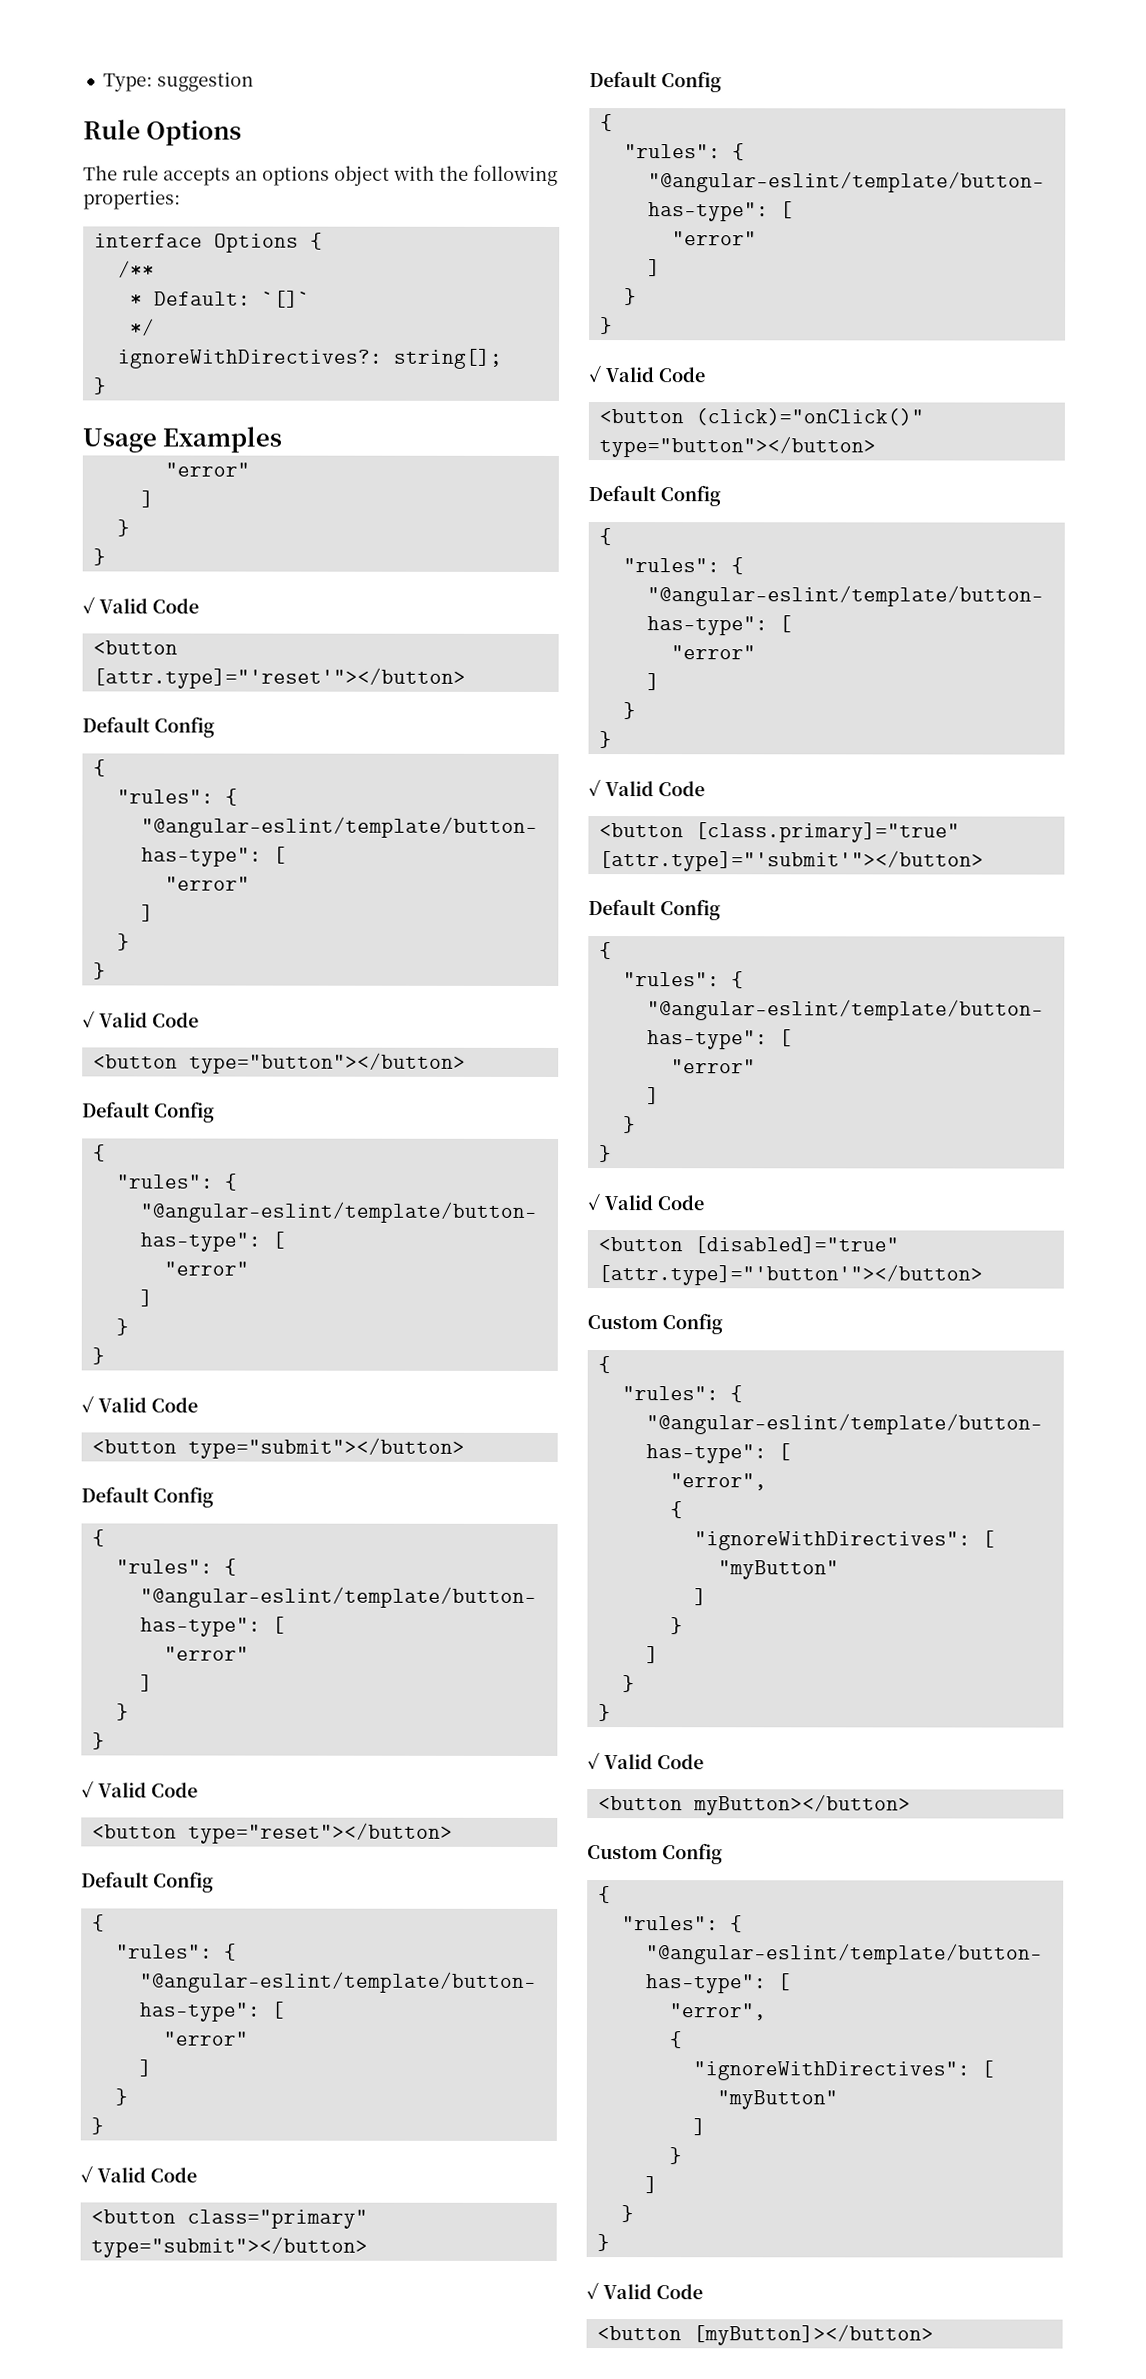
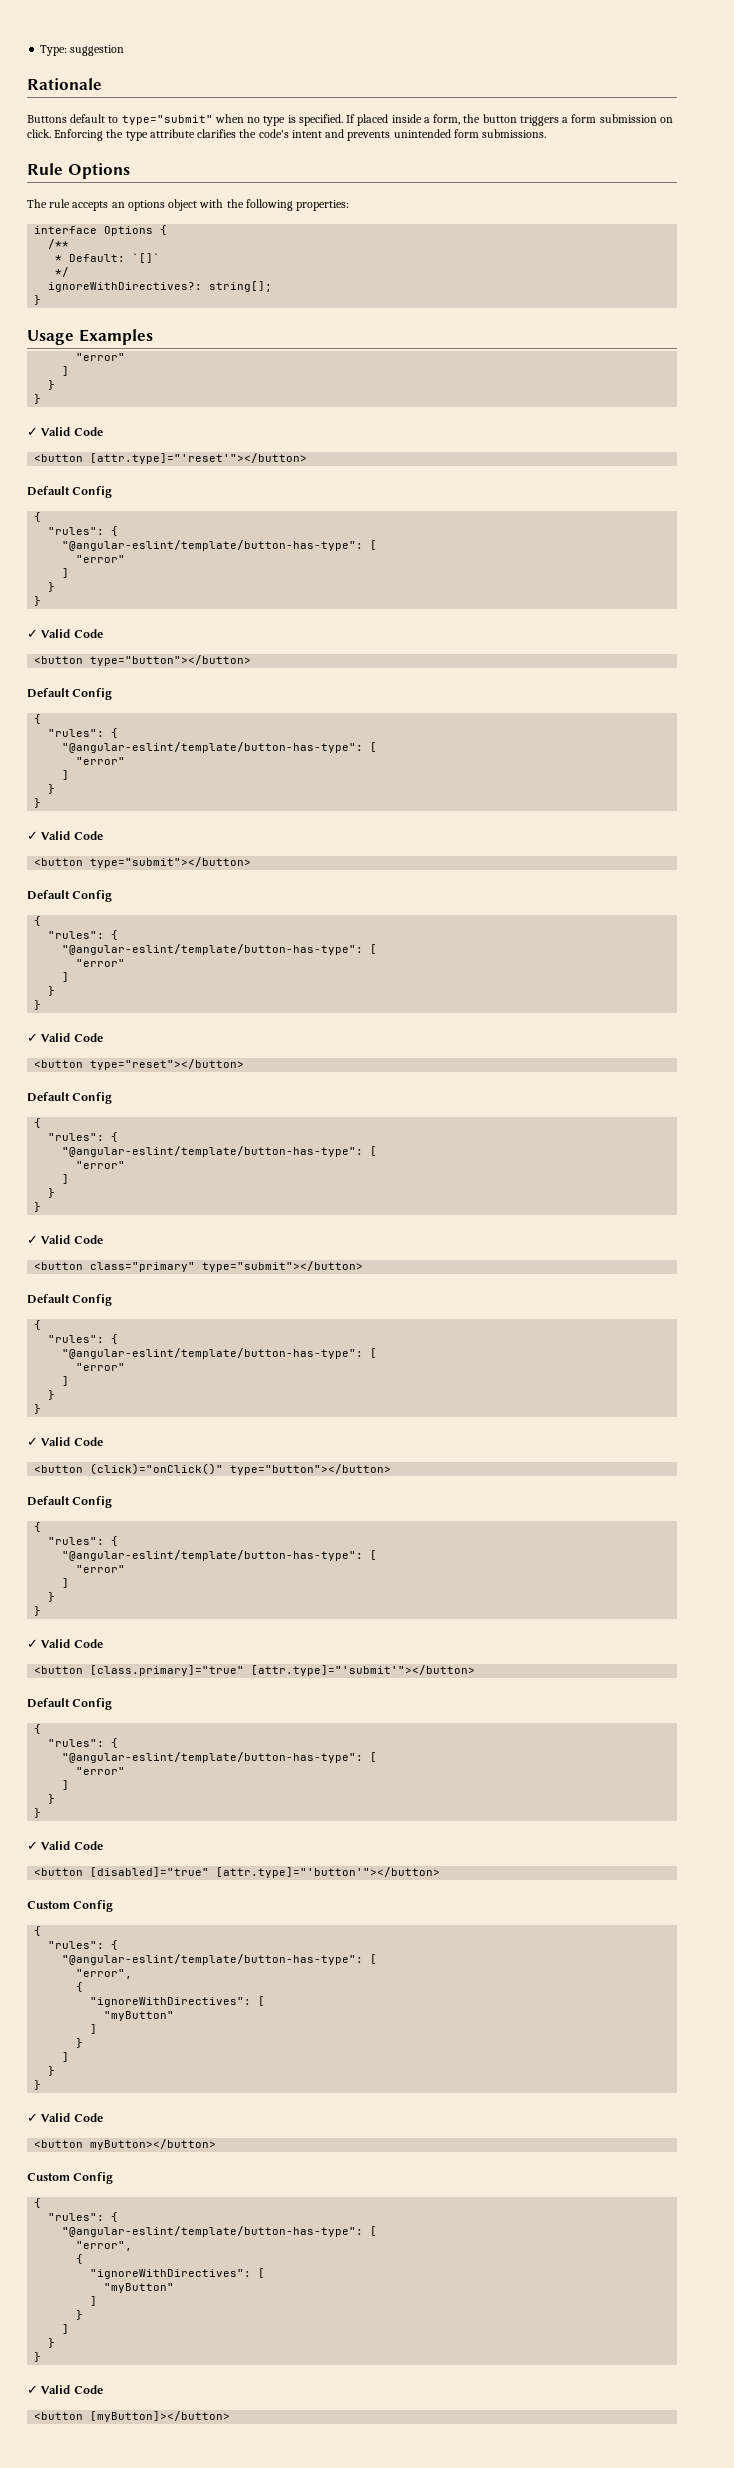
+ Rationale
+ Buttons default to type="submit" when no type is specified. If placed inside a form, the button triggers a form submission on click. Enforcing the type attribute clarifies the code's intent and prevents unintended form submissions.

